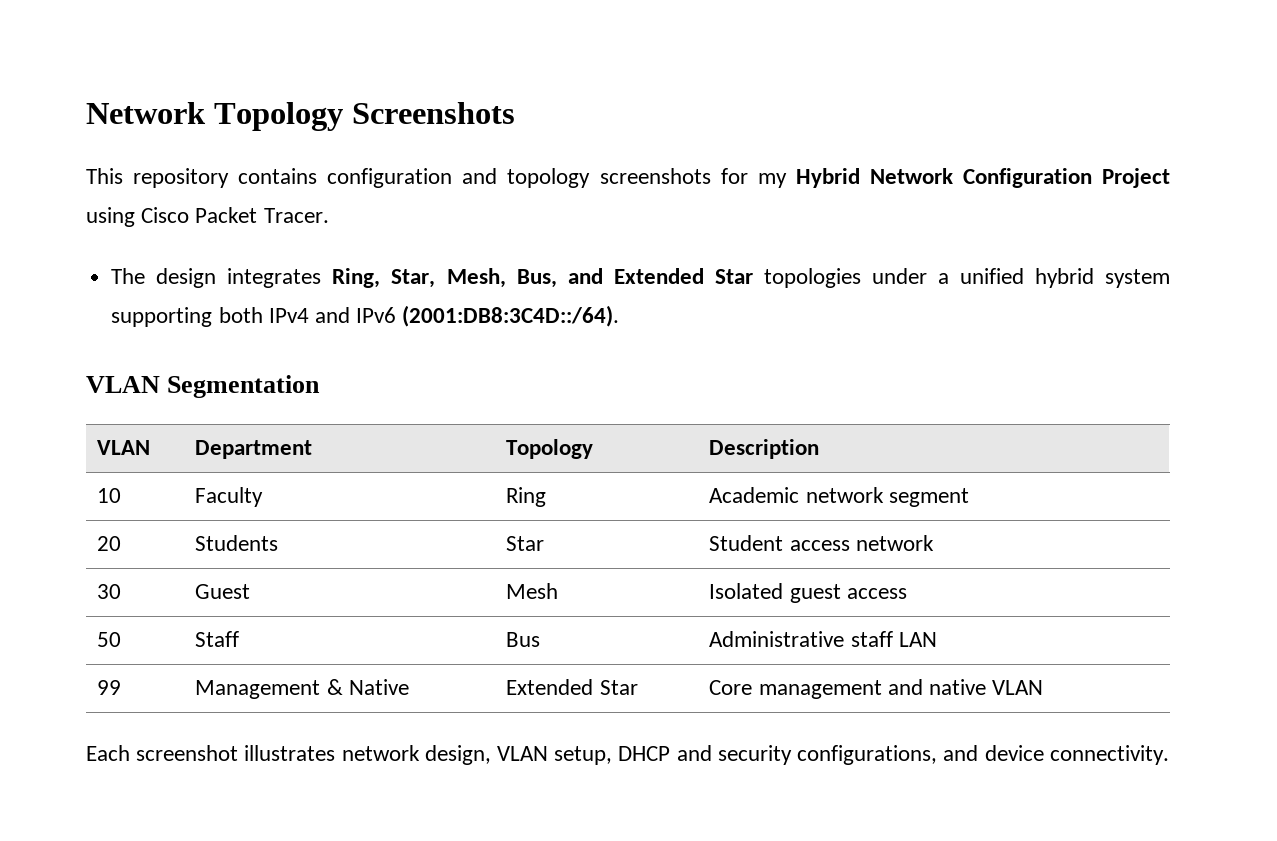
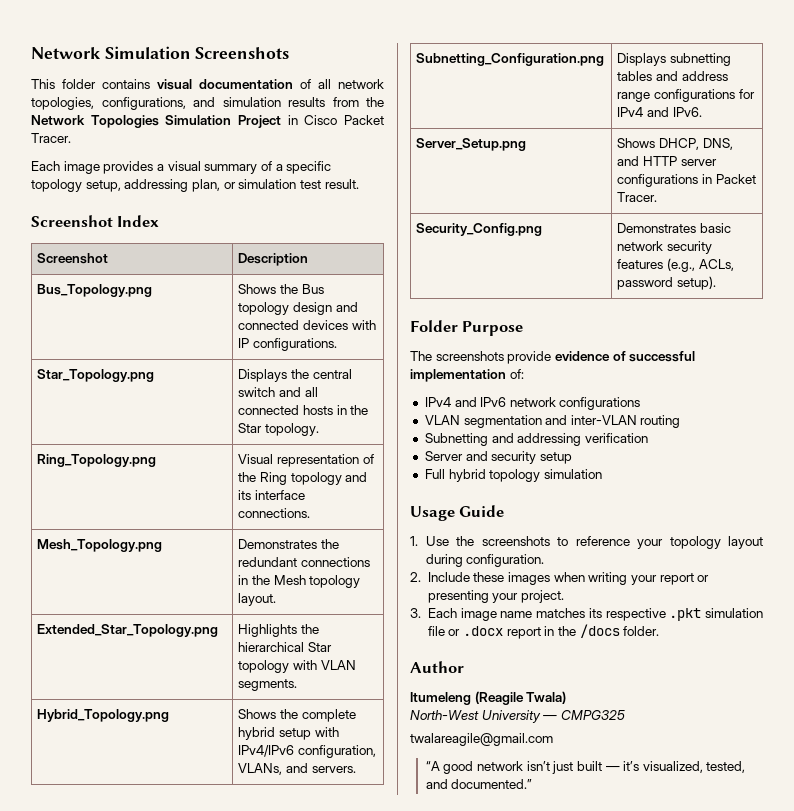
- Network Topology Screenshots
+ Network Simulation Screenshots
- This repository contains configuration and topology screenshots for my Hybrid Network Configuration Project using Cisco Packet Tracer.
- The design integrates Ring, Star, Mesh, Bus, and Extended Star topologies under a unified hybrid system supporting both IPv4 and IPv6 (2001:DB8:3C4D::/64).
- VLAN Segmentation
- VLAN | Department | Topology | Description
- 10 | Faculty | Ring | Academic network segment
- 20 | Students | Star | Student access network
- 30 | Guest | Mesh | Isolated guest access
- 50 | Staff | Bus | Administrative staff LAN
- 99 | Management & Native | Extended Star | Core management and native VLAN
- Each screenshot illustrates network design, VLAN setup, DHCP and security configurations, and device connectivity.
+ This folder contains visual documentation of all network topologies, configurations, and simulation results from the Network Topologies Simulation Project in Cisco Packet Tracer.
+ Each image provides a visual summary of a specific topology setup, addressing plan, or simulation test result.
+ Screenshot Index
+ Screenshot | Description
+ Bus_Topology.png | Shows the Bus topology design and connected devices with IP configurations.
+ Star_Topology.png | Displays the central switch and all connected hosts in the Star topology.
+ Ring_Topology.png | Visual representation of the Ring topology and its interface connections.
+ Mesh_Topology.png | Demonstrates the redundant connections in the Mesh topology layout.
+ Extended_Star_Topology.png | Highlights the hierarchical Star topology with VLAN segments.
+ Hybrid_Topology.png | Shows the complete hybrid setup with IPv4/IPv6 configuration, VLANs, and servers.
+ Subnetting_Configuration.png | Displays subnetting tables and address range configurations for IPv4 and IPv6.
+ Server_Setup.png | Shows DHCP, DNS, and HTTP server configurations in Packet Tracer.
+ Security_Config.png | Demonstrates basic network security features (e.g., ACLs, password setup).
+ Folder Purpose
+ The screenshots provide evidence of successful implementation of:
+ IPv4 and IPv6 network configurations
+ VLAN segmentation and inter-VLAN routing
+ Subnetting and addressing verification
+ Server and security setup
+ Full hybrid topology simulation
+ Usage Guide
+ 1. Use the screenshots to reference your topology layout during configuration.
+ 2. Include these images when writing your report or presenting your project.
+ 3. Each image name matches its respective .pkt simulation file or .docx report in the /docs folder.
+ Author
+ Itumeleng (Reagile Twala)
+ North-West University — CMPG325
+ twalareagile@gmail.com
+ “A good network isn’t just built — it’s visualized, tested, and documented.”

